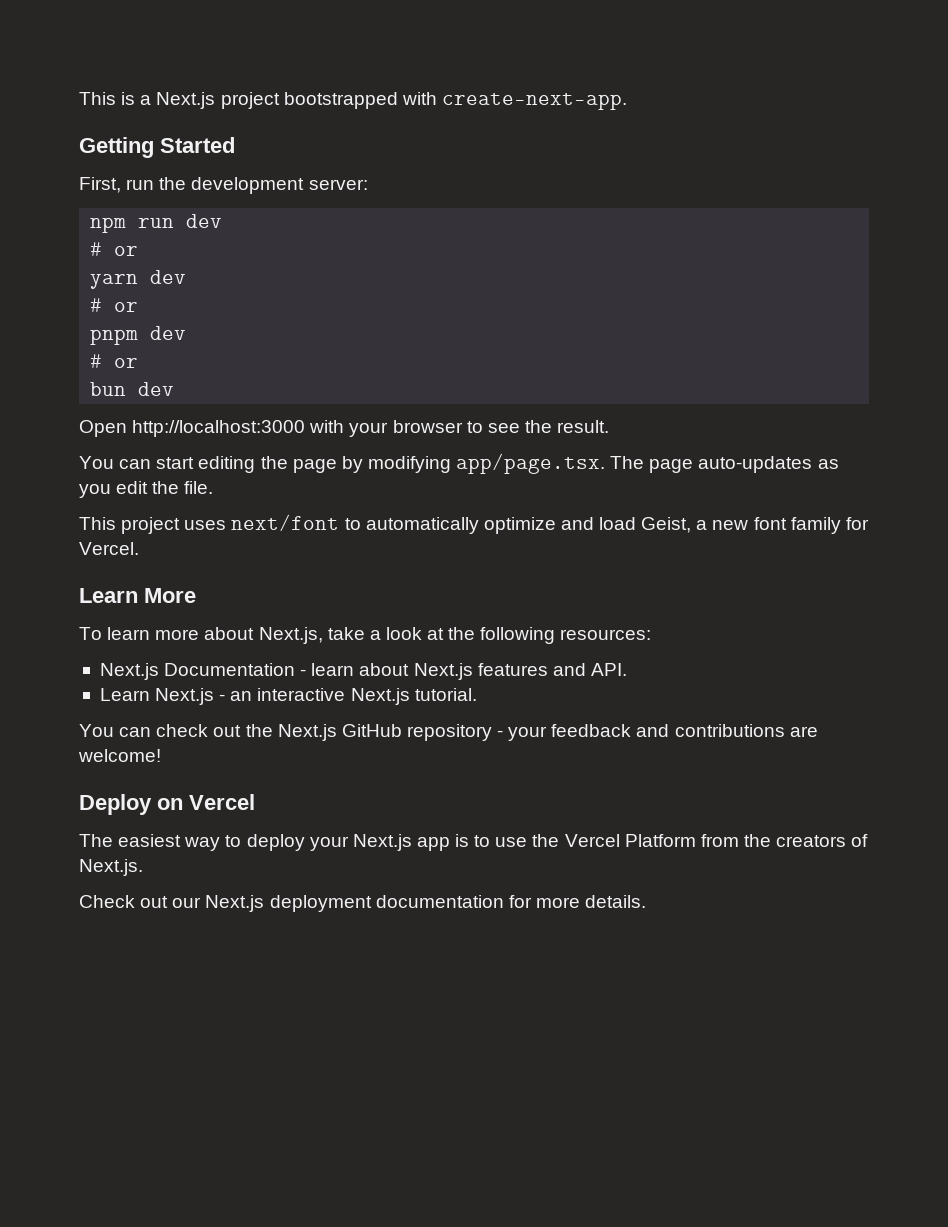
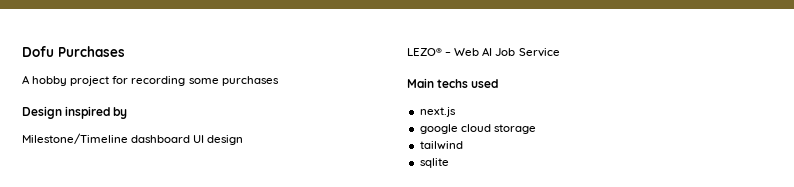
- This is a Next.js project bootstrapped with create-next-app.
- Getting Started
- First, run the development server:
- npm run dev
- # or
- yarn dev
- # or
- pnpm dev
- # or
- bun dev
- Open http://localhost:3000 with your browser to see the result.
- You can start editing the page by modifying app/page.tsx. The page auto-updates as you edit the file.
- This project uses next/font to automatically optimize and load Geist, a new font family for Vercel.
- Learn More
- To learn more about Next.js, take a look at the following resources:
- Next.js Documentation - learn about Next.js features and API.
- Learn Next.js - an interactive Next.js tutorial.
- You can check out the Next.js GitHub repository - your feedback and contributions are welcome!
- Deploy on Vercel
- The easiest way to deploy your Next.js app is to use the Vercel Platform from the creators of Next.js.
- Check out our Next.js deployment documentation for more details.
+ Dofu Purchases
+ A hobby project for recording some purchases
+ Design inspired by
+ Milestone/Timeline dashboard UI design
+ LEZO® – Web AI Job Service
+ Main techs used
+ next.js
+ google cloud storage
+ tailwind
+ sqlite

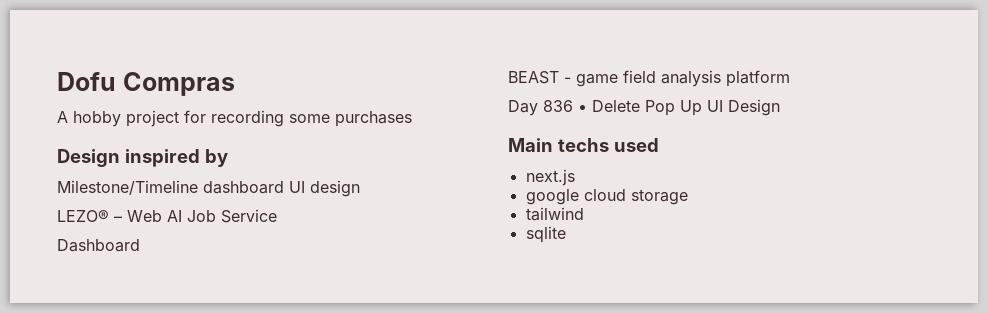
- Dofu Purchases
+ Dofu Compras
+ Dashboard
+ BEAST - game field analysis platform
+ Day 836 • Delete Pop Up UI Design

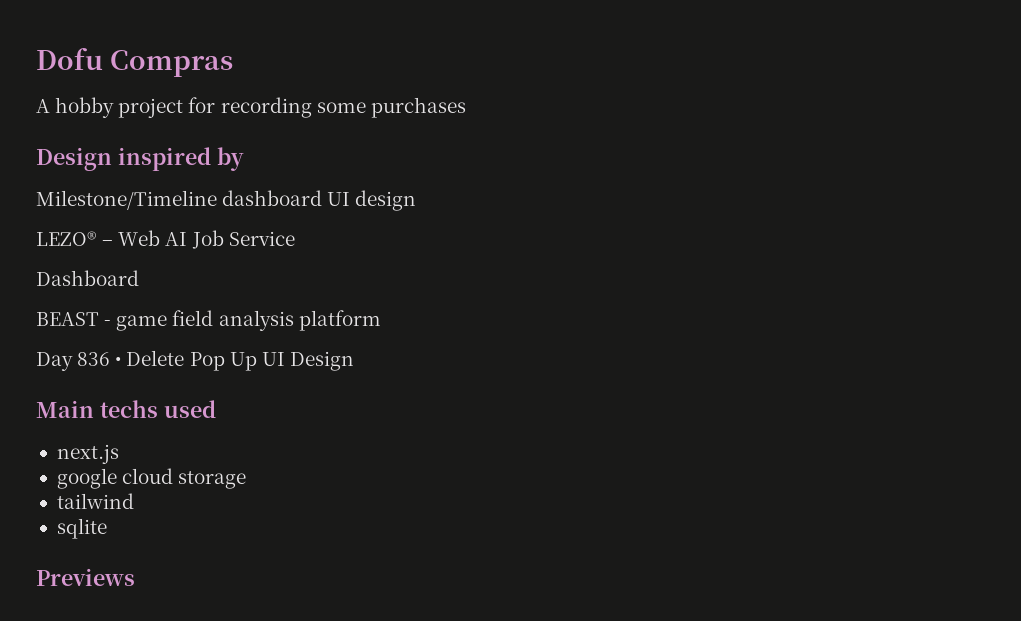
+ Previews

